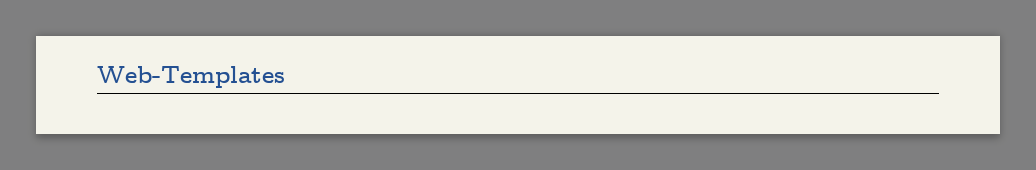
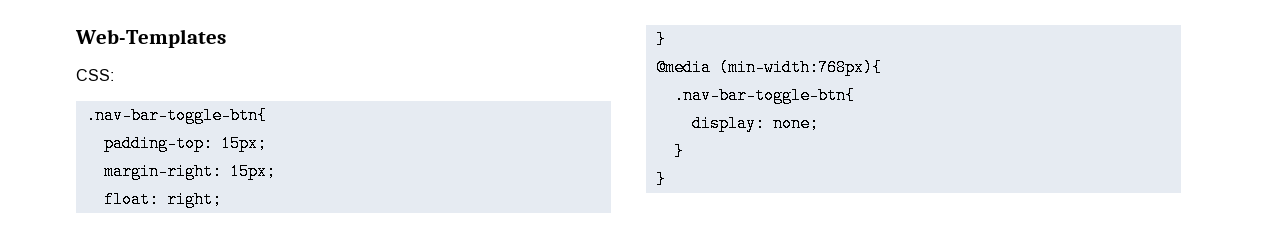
+ CSS:
+ .nav-bar-toggle-btn{
+ padding-top: 15px;
+ margin-right: 15px;
+ float: right;
+ }
+ @media (min-width:768px){
+ .nav-bar-toggle-btn{
+ display: none;
+ }
+ }

